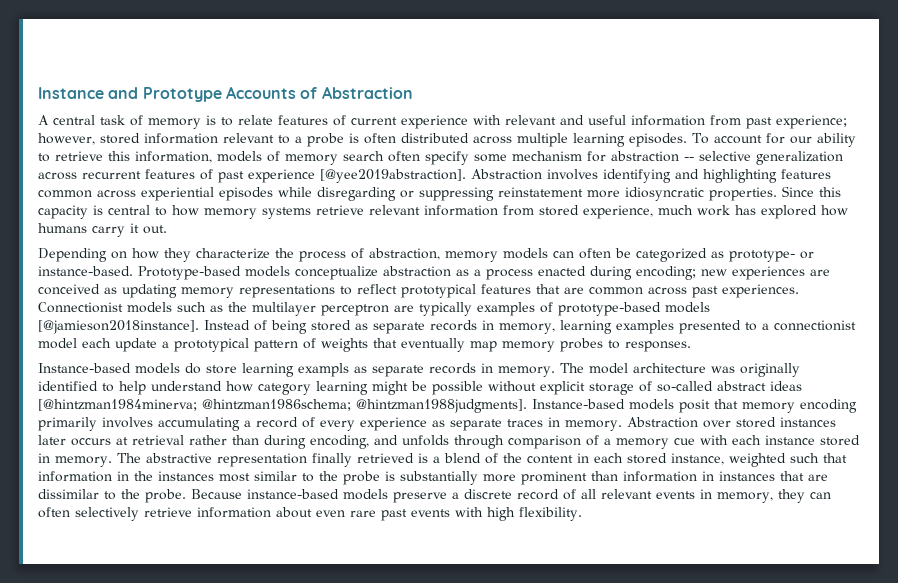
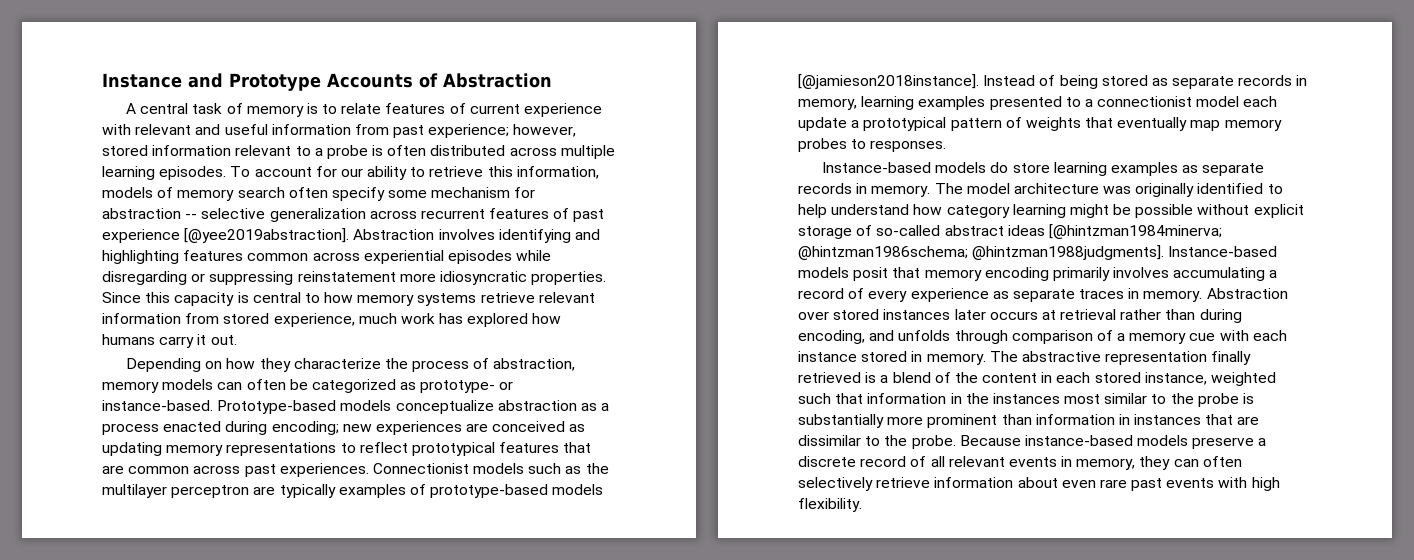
- Instance-based models do store learning exampls as separate records in memory.
+ Instance-based models do store learning examples as separate records in memory.

